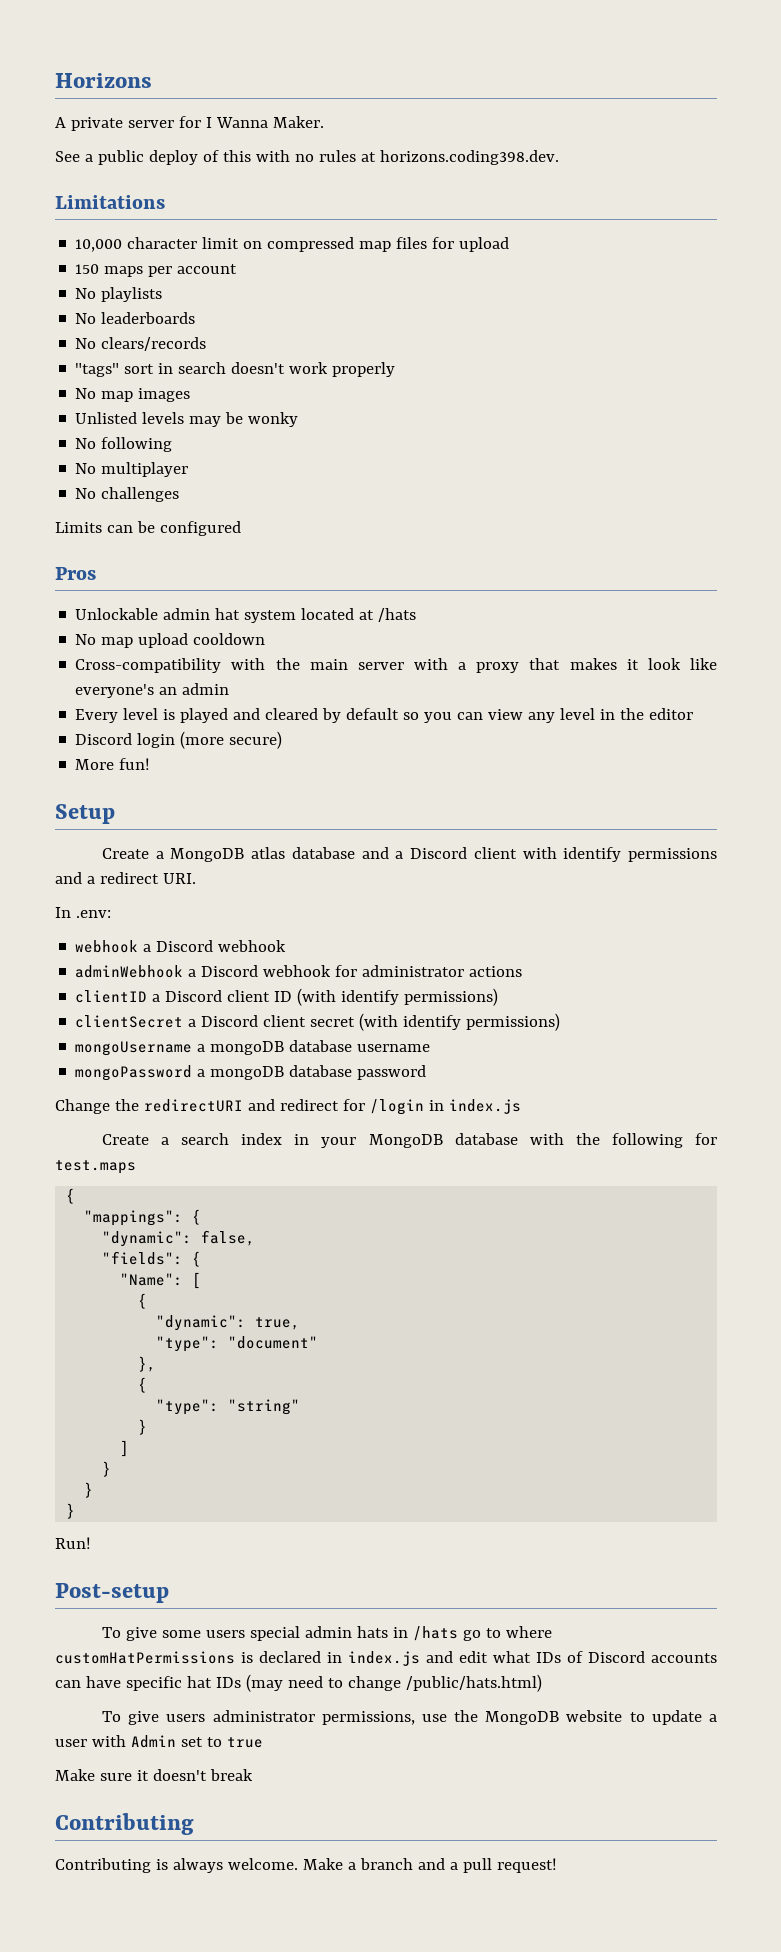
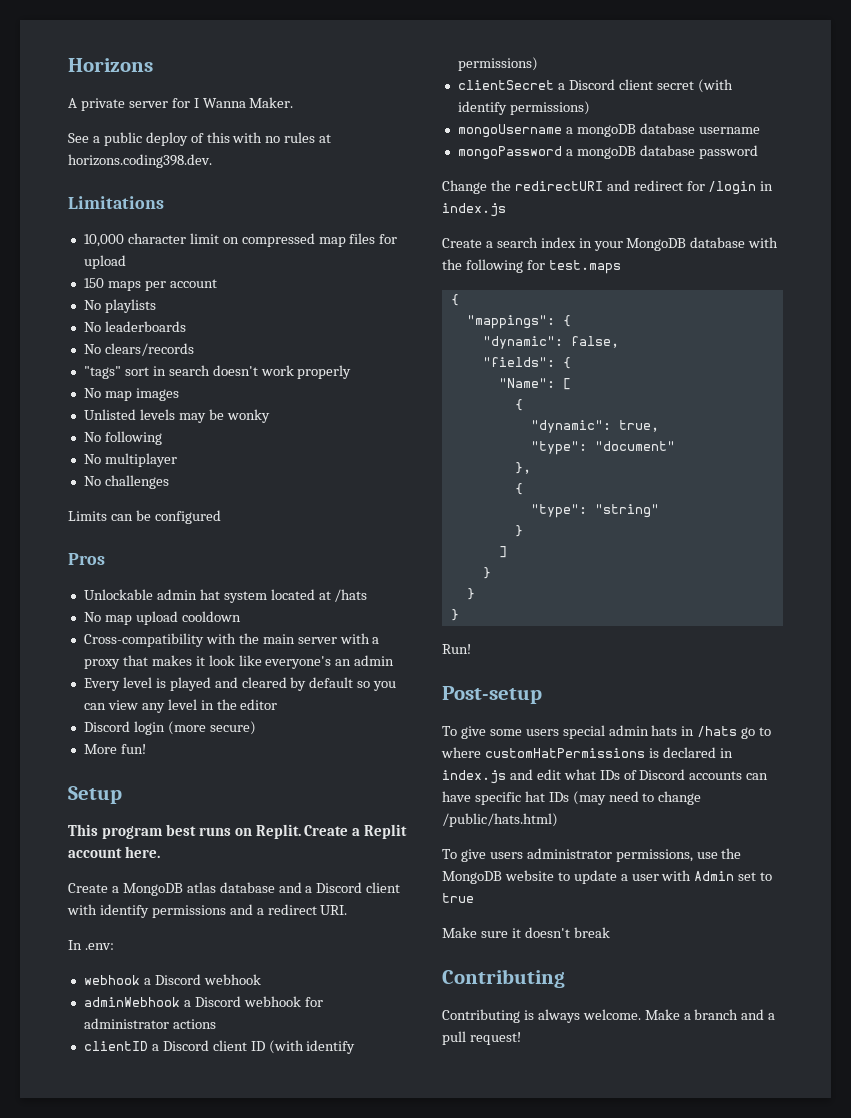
+ This program best runs on Replit. Create a Replit account here.

